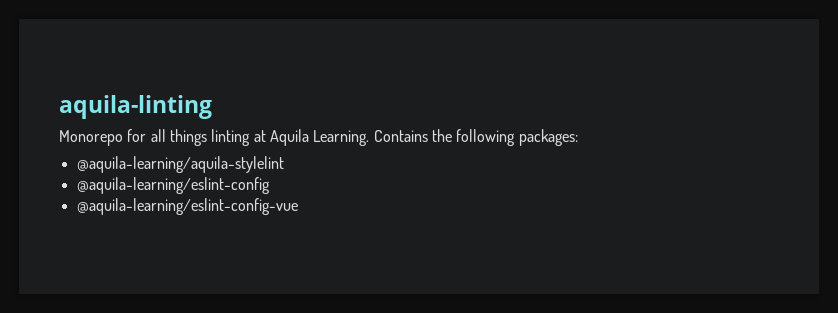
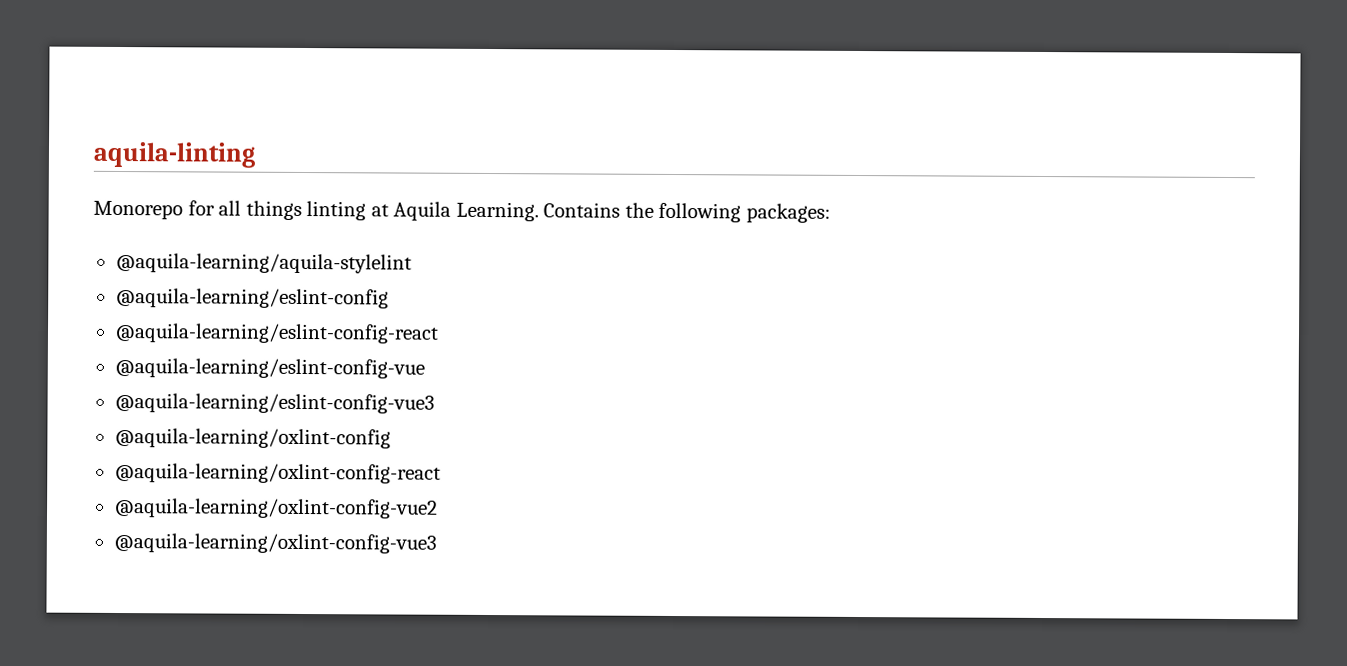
+ @aquila-learning/eslint-config-react
+ @aquila-learning/eslint-config-vue3
+ @aquila-learning/oxlint-config
+ @aquila-learning/oxlint-config-react
+ @aquila-learning/oxlint-config-vue2
+ @aquila-learning/oxlint-config-vue3

